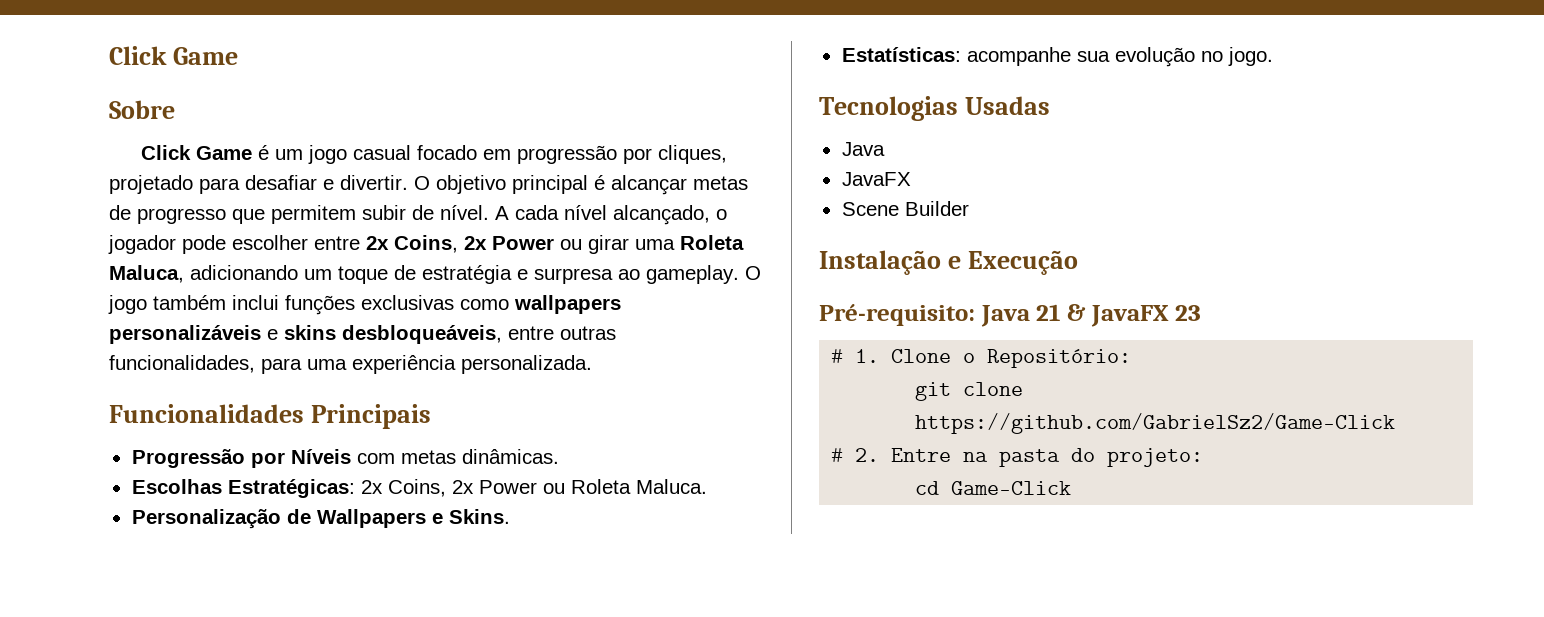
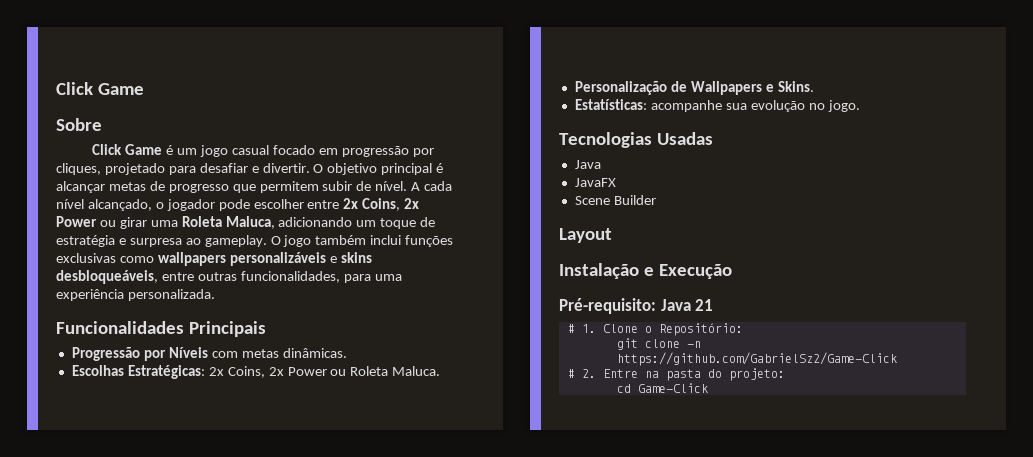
+ Layout
- Pré-requisito: Java 21 & JavaFX 23
+ Pré-requisito: Java 21
- git clone https://github.com/GabrielSz2/Game-Click
+ git clone -n https://github.com/GabrielSz2/Game-Click

